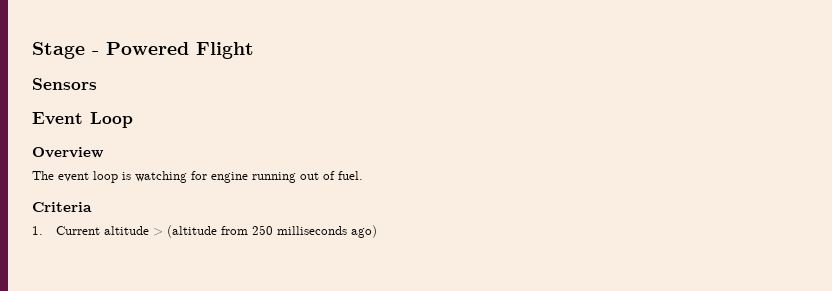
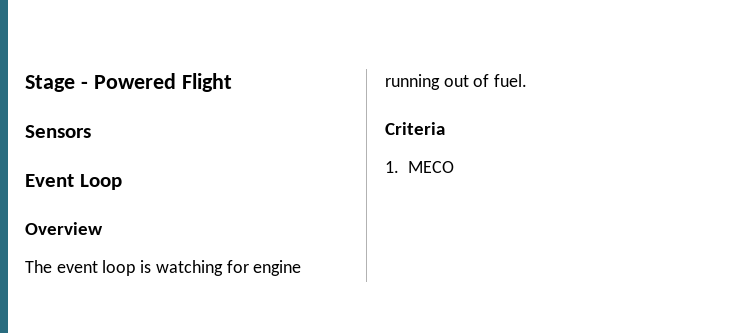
- 1. Current altitude > (altitude from 250 milliseconds ago)
+ 1. MECO

